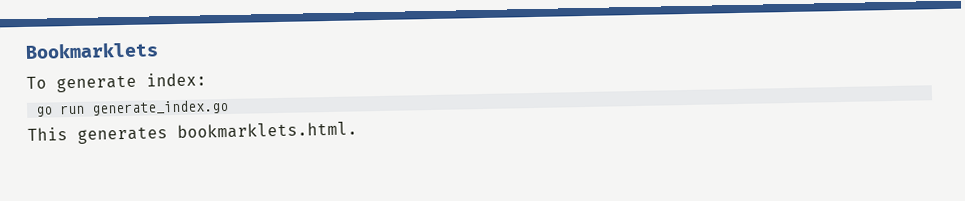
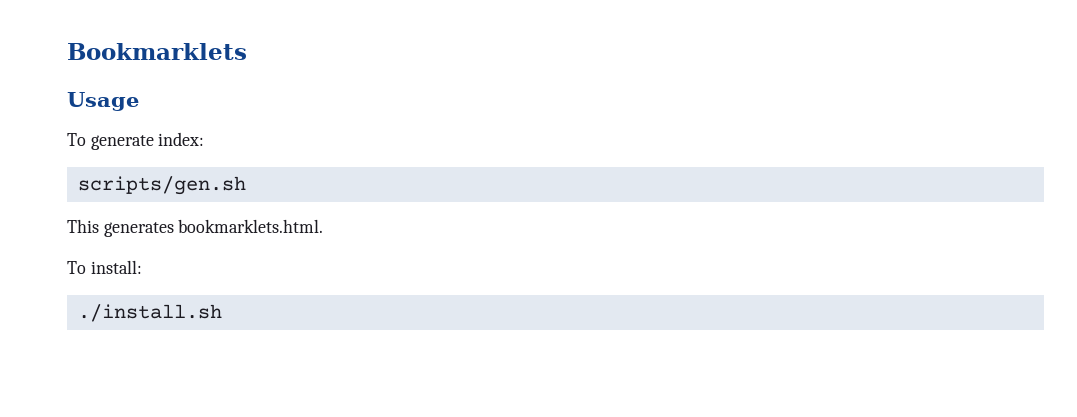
+ Usage
- go run generate_index.go
+ scripts/gen.sh
+ To install:
+ ./install.sh

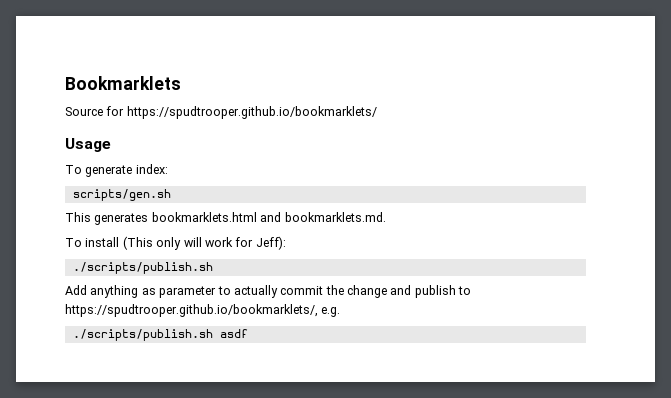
+ Source for https://spudtrooper.github.io/bookmarklets/
- This generates bookmarklets.html.
- To install:
- ./install.sh
+ This generates bookmarklets.html and bookmarklets.md.
+ To install (This only will work for Jeff):
+ ./scripts/publish.sh
+ Add anything as parameter to actually commit the change and publish to https://spudtrooper.github.io/bookmarklets/, e.g.
+ ./scripts/publish.sh asdf

